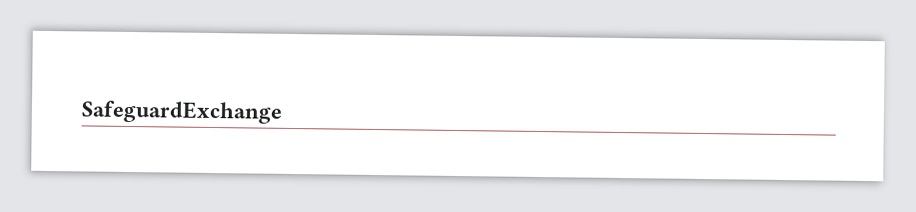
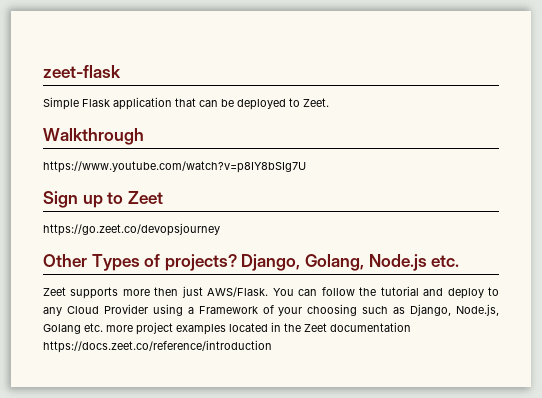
- SafeguardExchange
+ zeet-flask
+ Simple Flask application that can be deployed to Zeet.
+ Walkthrough
+ https://www.youtube.com/watch?v=p8IY8bSIg7U
+ Sign up to Zeet
+ https://go.zeet.co/devopsjourney
+ Other Types of projects? Django, Golang, Node.js etc.
+ Zeet supports more then just AWS/Flask. You can follow the tutorial and deploy to any Cloud Provider using a Framework of your choosing such as Django, Node.js, Golang etc. more project examples located in the Zeet documentation https://docs.zeet.co/reference/introduction

